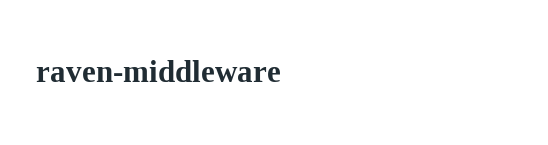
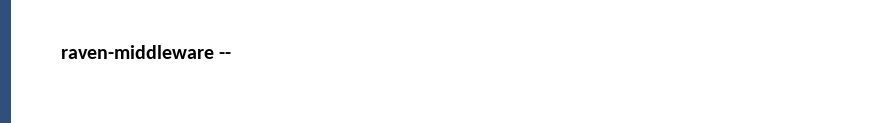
- raven-middleware
+ raven-middleware --

